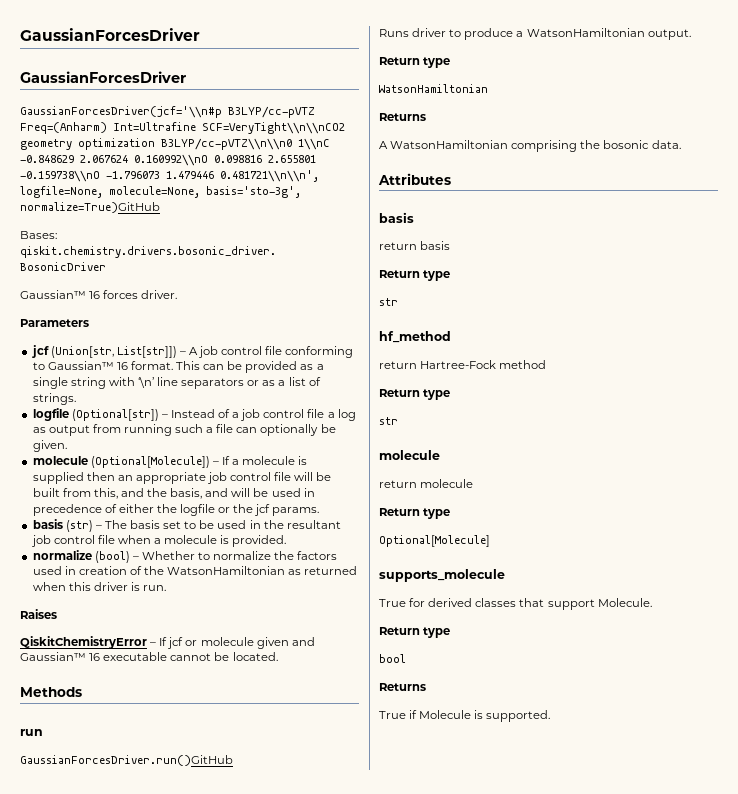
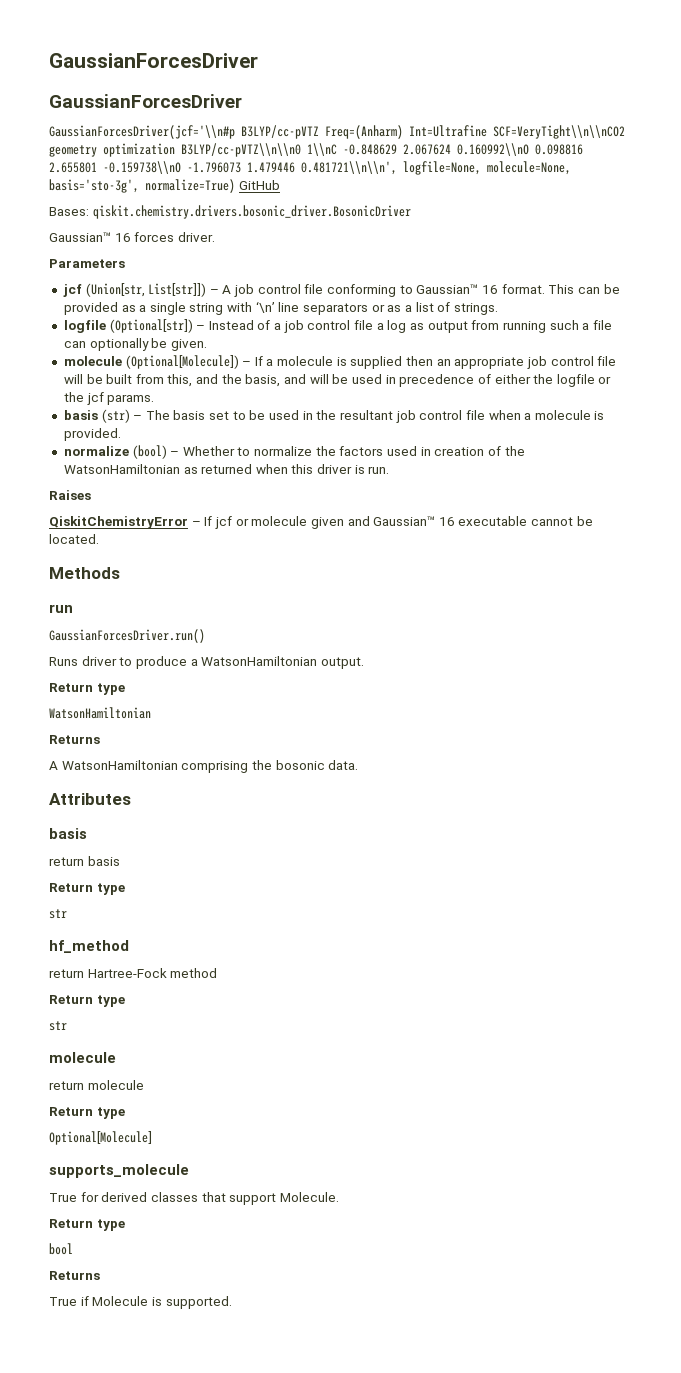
- GaussianForcesDriver(jcf='\\n#p B3LYP/cc-pVTZ Freq=(Anharm) Int=Ultrafine SCF=VeryTight\\n\\nCO2 geometry optimization B3LYP/cc-pVTZ\\n\\n0 1\\nC -0.848629 2.067624 0.160992\\nO 0.098816 2.655801 -0.159738\\nO -1.796073 1.479446 0.481721\\n\\n', logfile=None, molecule=None, basis='sto-3g', normalize=True)GitHub
+ GaussianForcesDriver(jcf='\\n#p B3LYP/cc-pVTZ Freq=(Anharm) Int=Ultrafine SCF=VeryTight\\n\\nCO2 geometry optimization B3LYP/cc-pVTZ\\n\\n0 1\\nC -0.848629 2.067624 0.160992\\nO 0.098816 2.655801 -0.159738\\nO -1.796073 1.479446 0.481721\\n\\n', logfile=None, molecule=None, basis='sto-3g', normalize=True) GitHub
- GaussianForcesDriver.run()GitHub
+ GaussianForcesDriver.run()

